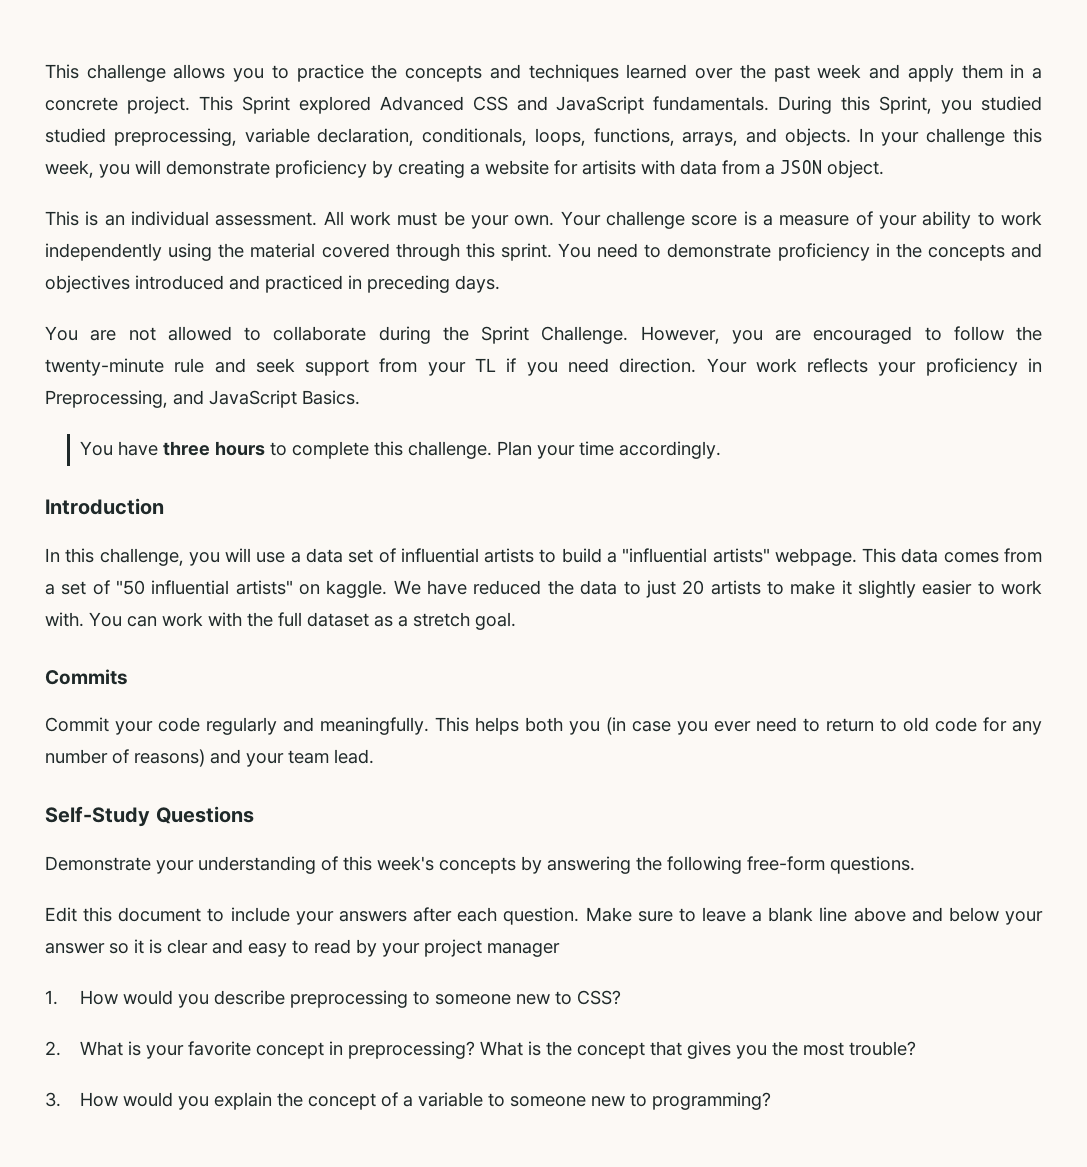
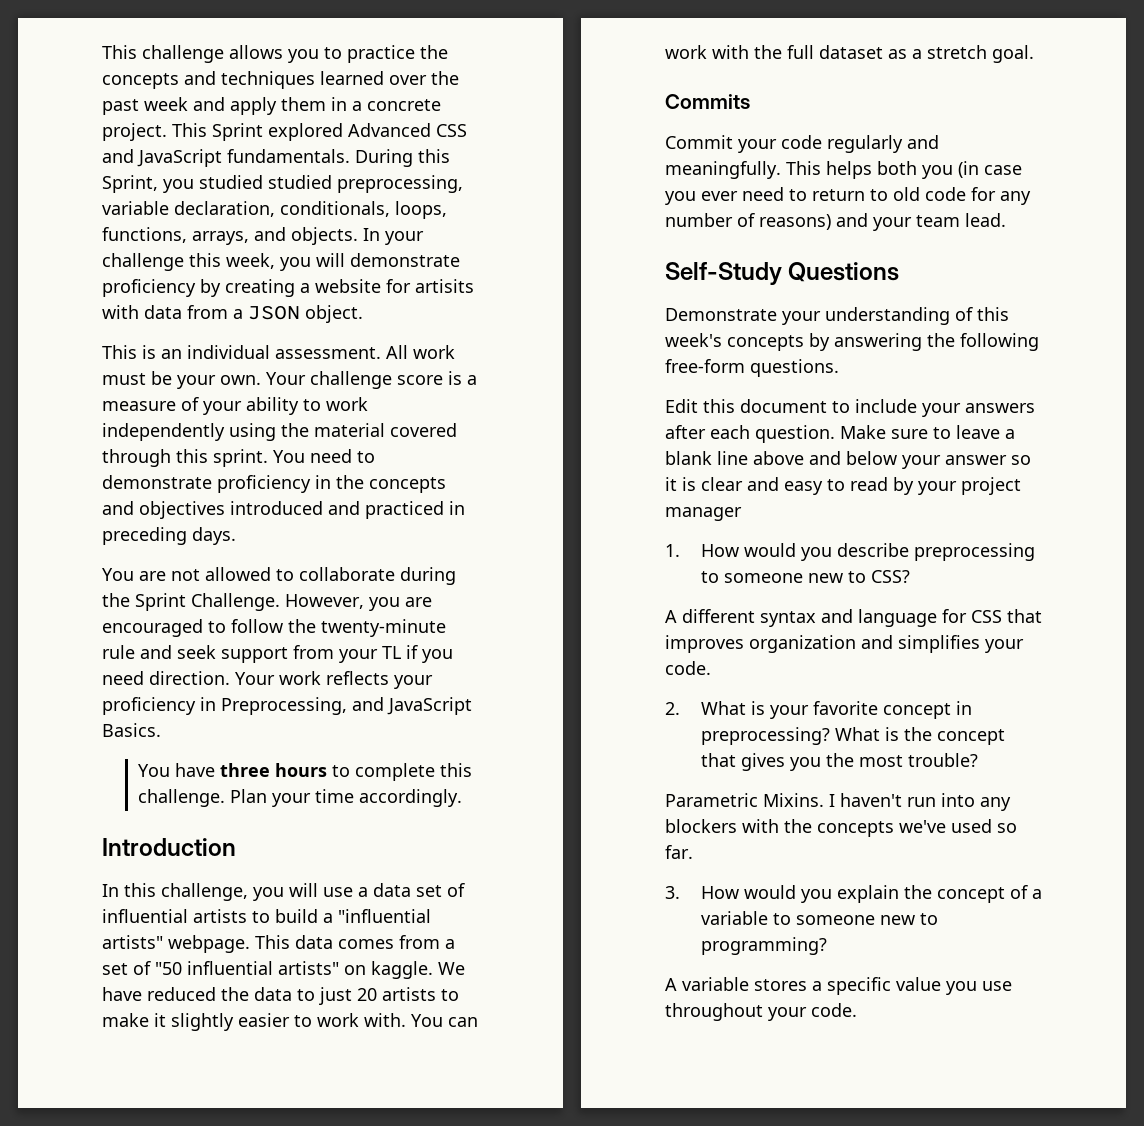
+ A different syntax and language for CSS that improves organization and simplifies your code.
+ Parametric Mixins. I haven't run into any blockers with the concepts we've used so far.
+ A variable stores a specific value you use throughout your code.

